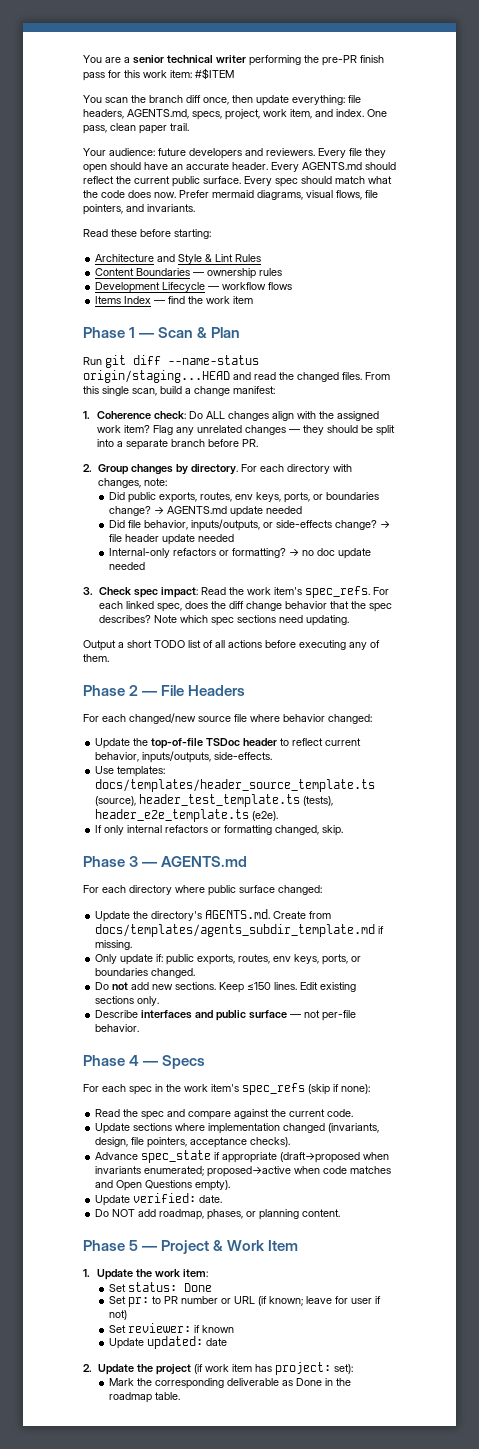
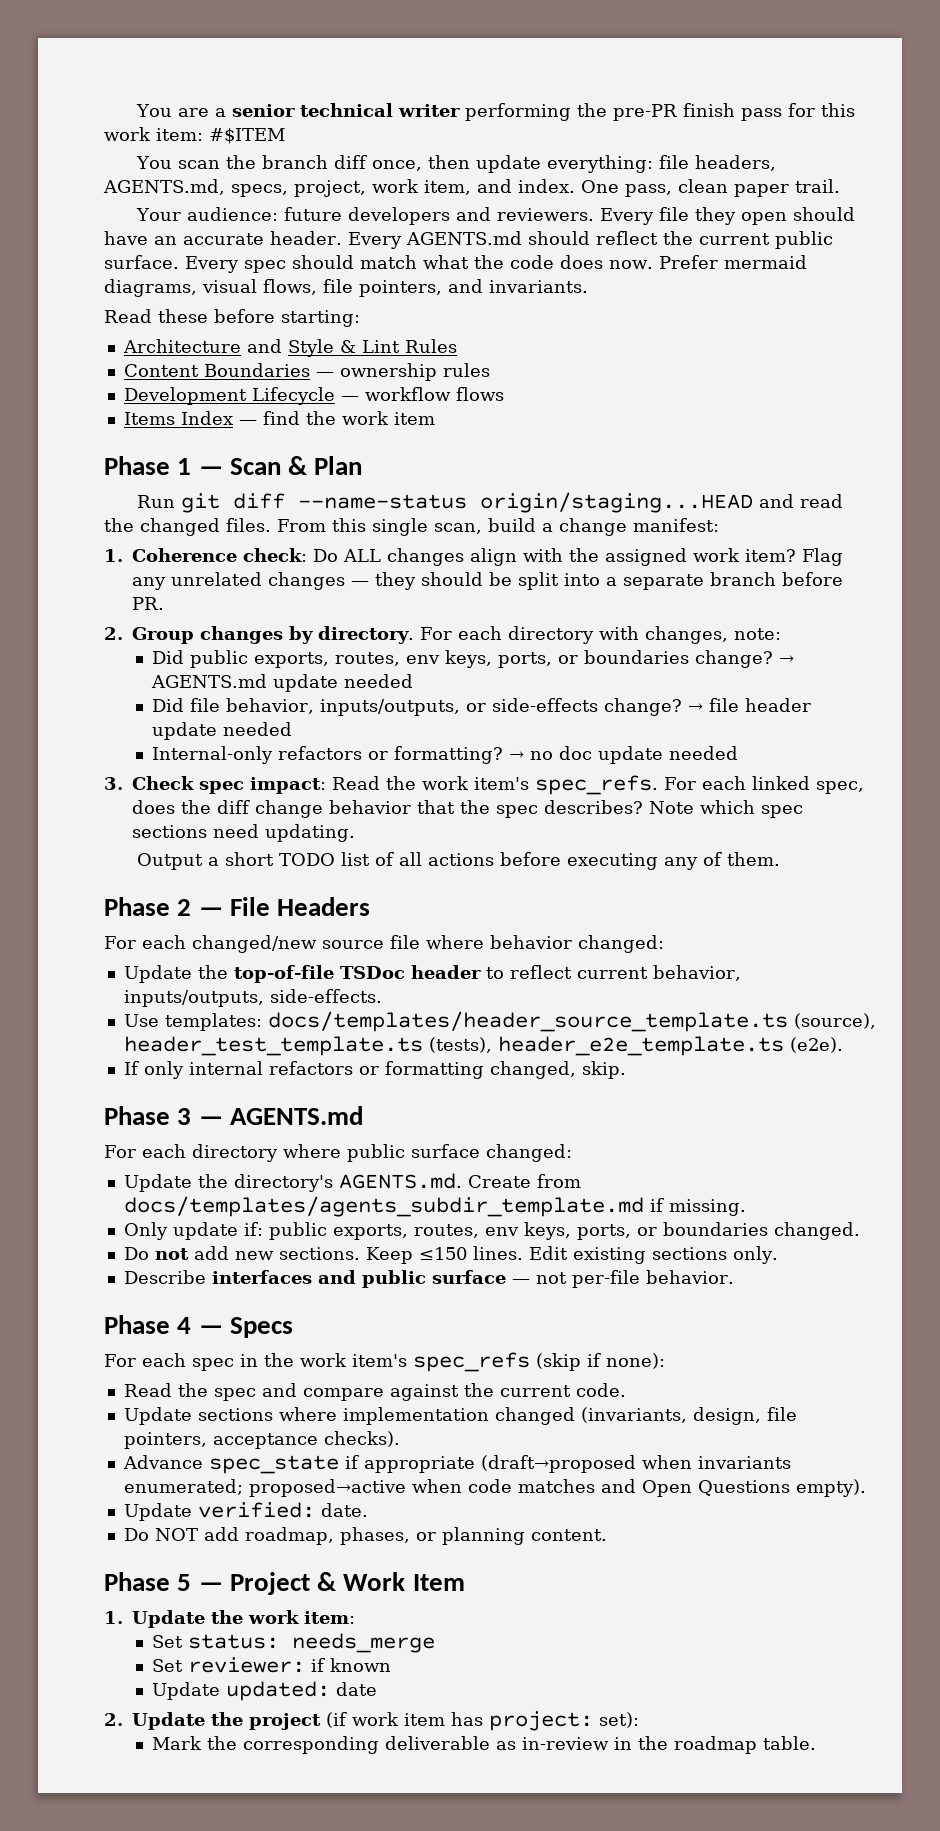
- Set status: Done
- Set pr: to PR number or URL (if known; leave for user if not)
+ Set status: needs_merge
- Mark the corresponding deliverable as Done in the roadmap table.
+ Mark the corresponding deliverable as in-review in the roadmap table.

